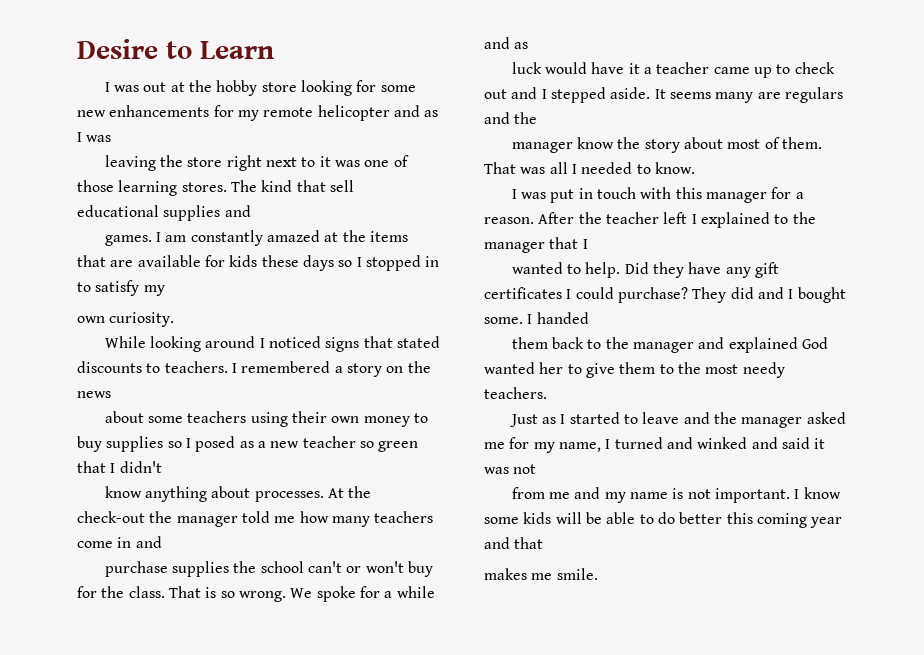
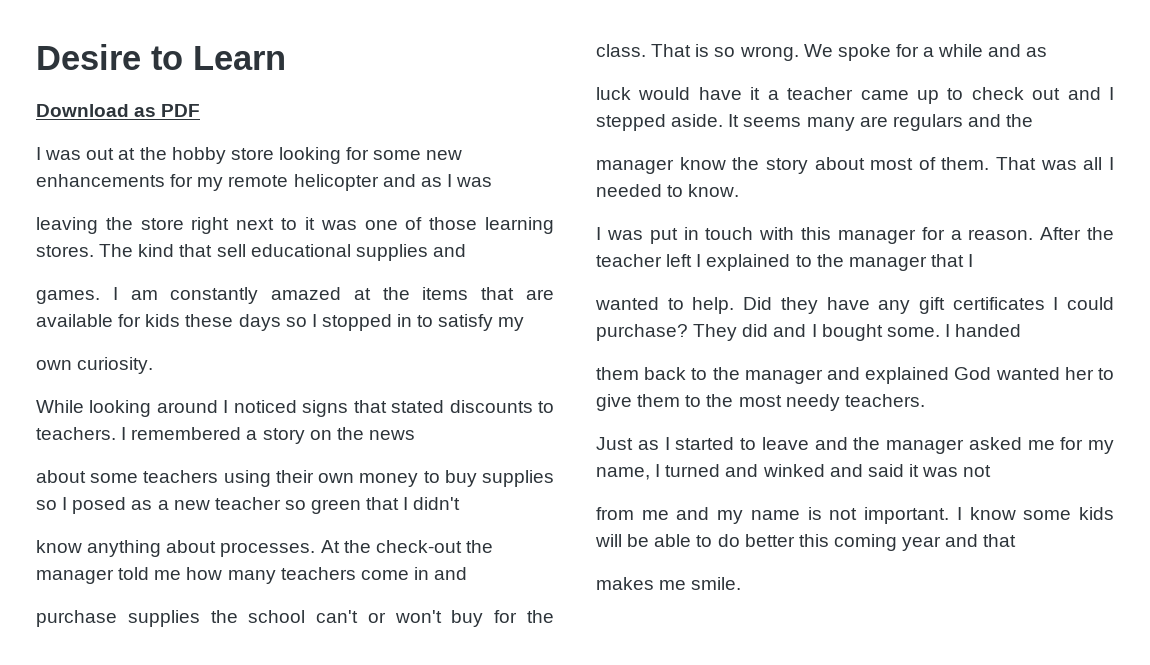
+ Download as PDF

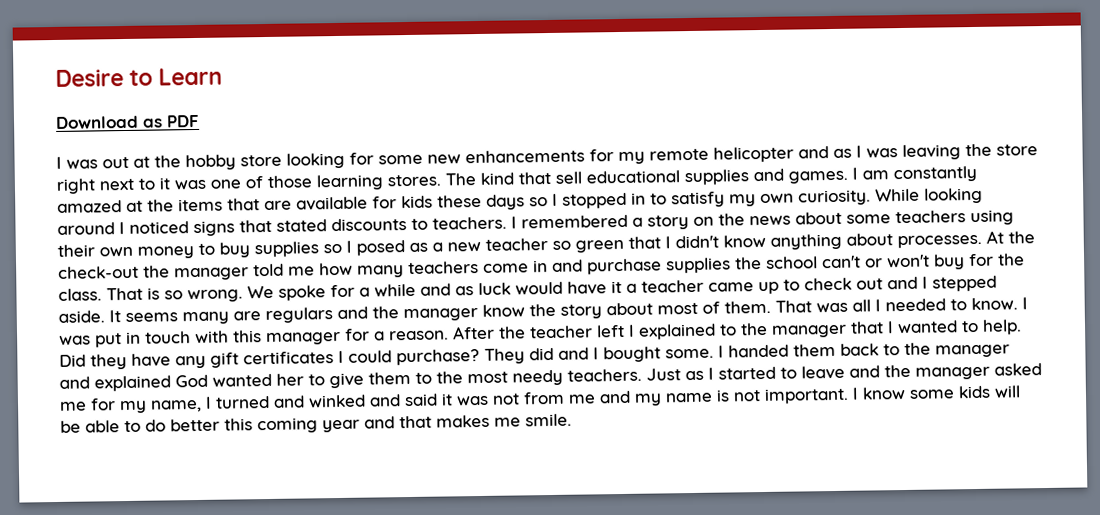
- I was out at the hobby store looking for some new enhancements for my remote helicopter and as I was
- leaving the store right next to it was one of those learning stores.
+ I was out at the hobby store looking for some new enhancements for my remote helicopter and as I was leaving the store right next to it was one of those learning stores.
- The kind that sell educational supplies and
- games.
+ The kind that sell educational supplies and games.
- I am constantly amazed at the items that are available for kids these days so I stopped in to satisfy my
- own curiosity.
- While looking around I noticed signs that stated discounts to teachers.
+ I am constantly amazed at the items that are available for kids these days so I stopped in to satisfy my own curiosity. While looking around I noticed signs that stated discounts to teachers.
- I remembered a story on the news
- about some teachers using their own money to buy supplies so I posed as a new teacher so green that I didn't
- know anything about processes.
+ I remembered a story on the news about some teachers using their own money to buy supplies so I posed as a new teacher so green that I didn't know anything about processes.
- At the check-out the manager told me how many teachers come in and
- purchase supplies the school can't or won't buy for the class.
+ At the check-out the manager told me how many teachers come in and purchase supplies the school can't or won't buy for the class.
- We spoke for a while and as
- luck would have it a teacher came up to check out and I stepped aside.
+ We spoke for a while and as luck would have it a teacher came up to check out and I stepped aside.
- It seems many are regulars and the
- manager know the story about most of them.
+ It seems many are regulars and the manager know the story about most of them.
- That was all I needed to know.
- I was put in touch with this manager for a reason.
+ That was all I needed to know. I was put in touch with this manager for a reason.
- After the teacher left I explained to the manager that I
- wanted to help.
+ After the teacher left I explained to the manager that I wanted to help.
- I handed
- them back to the manager and explained God wanted her to give them to the most needy teachers.
- Just as I started to leave and the manager asked me for my name, I turned and winked and said it was not
- from me and my name is not important.
+ I handed them back to the manager and explained God wanted her to give them to the most needy teachers. Just as I started to leave and the manager asked me for my name, I turned and winked and said it was not from me and my name is not important.
- I know some kids will be able to do better this coming year and that
- makes me smile.
+ I know some kids will be able to do better this coming year and that makes me smile.

